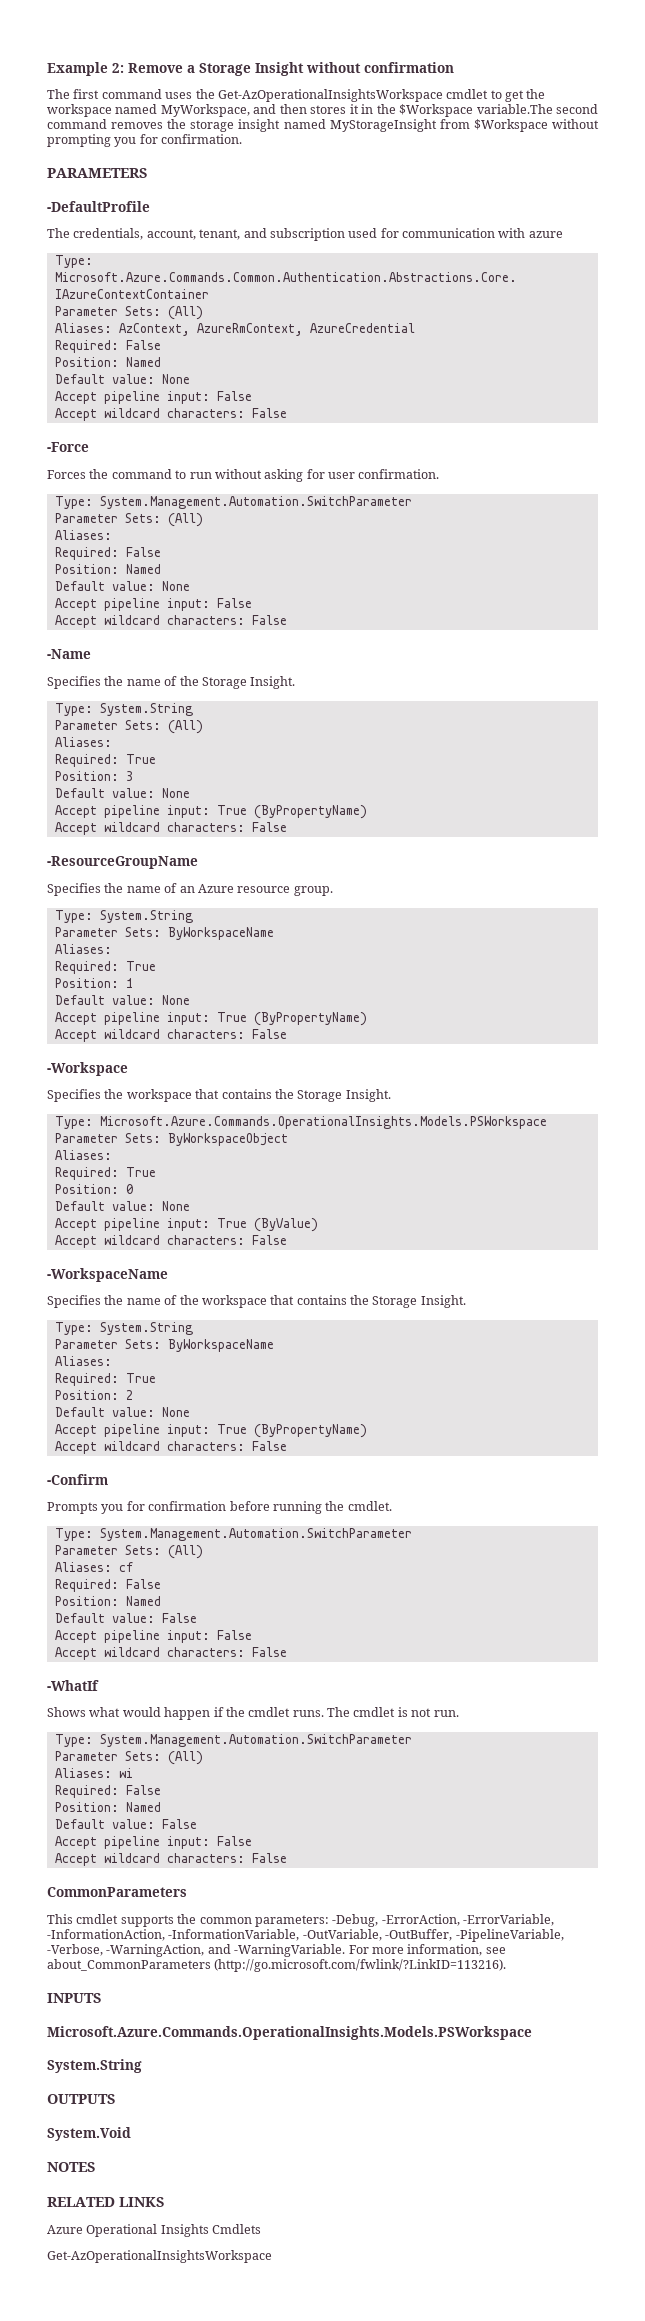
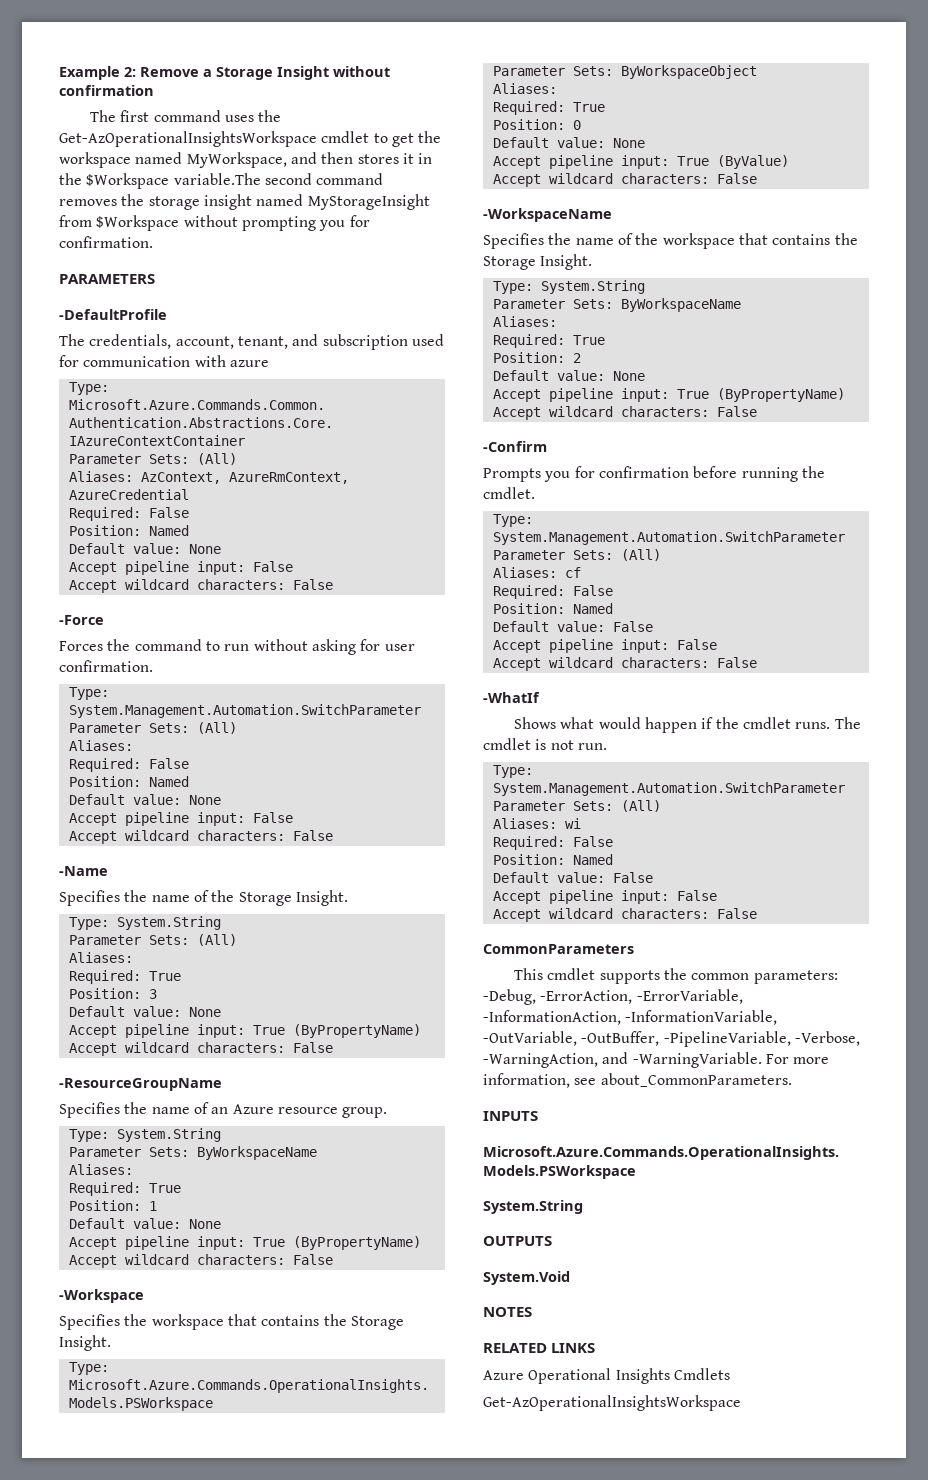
- For more information, see about_CommonParameters (http://go.microsoft.com/fwlink/?LinkID=113216).
+ For more information, see about_CommonParameters.

